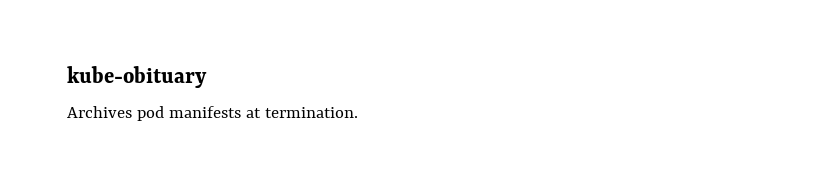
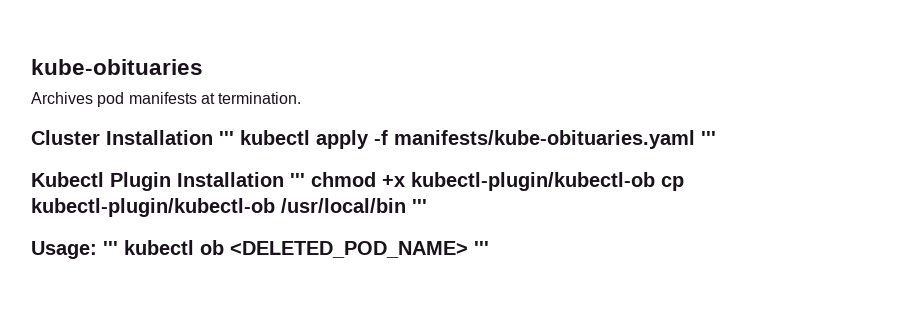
- kube-obituary
+ kube-obituaries
+ Cluster Installation ''' kubectl apply -f manifests/kube-obituaries.yaml '''
+ Kubectl Plugin Installation ''' chmod +x kubectl-plugin/kubectl-ob cp kubectl-plugin/kubectl-ob /usr/local/bin '''
+ Usage: ''' kubectl ob <DELETED_POD_NAME> '''

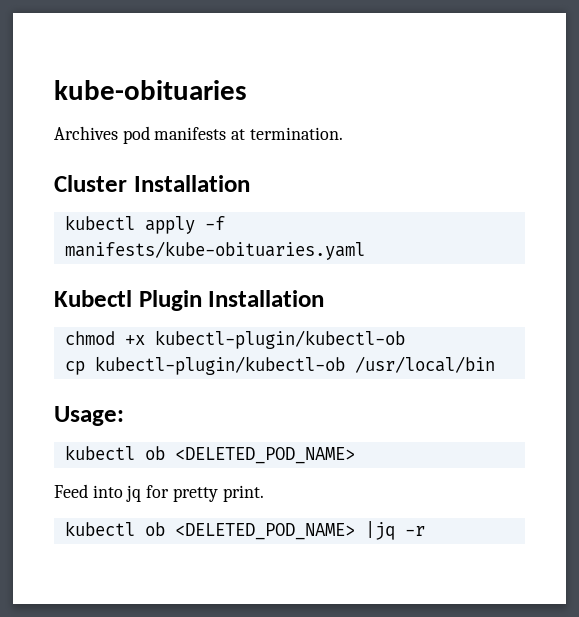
- Cluster Installation ''' kubectl apply -f manifests/kube-obituaries.yaml '''
+ Cluster Installation
+ kubectl apply -f manifests/kube-obituaries.yaml
- Kubectl Plugin Installation ''' chmod +x kubectl-plugin/kubectl-ob cp kubectl-plugin/kubectl-ob /usr/local/bin '''
+ Kubectl Plugin Installation
+ chmod +x kubectl-plugin/kubectl-ob
+ cp kubectl-plugin/kubectl-ob /usr/local/bin
- Usage: ''' kubectl ob <DELETED_POD_NAME> '''
+ Usage:
+ kubectl ob <DELETED_POD_NAME>
+ Feed into jq for pretty print.
+ kubectl ob <DELETED_POD_NAME> |jq -r

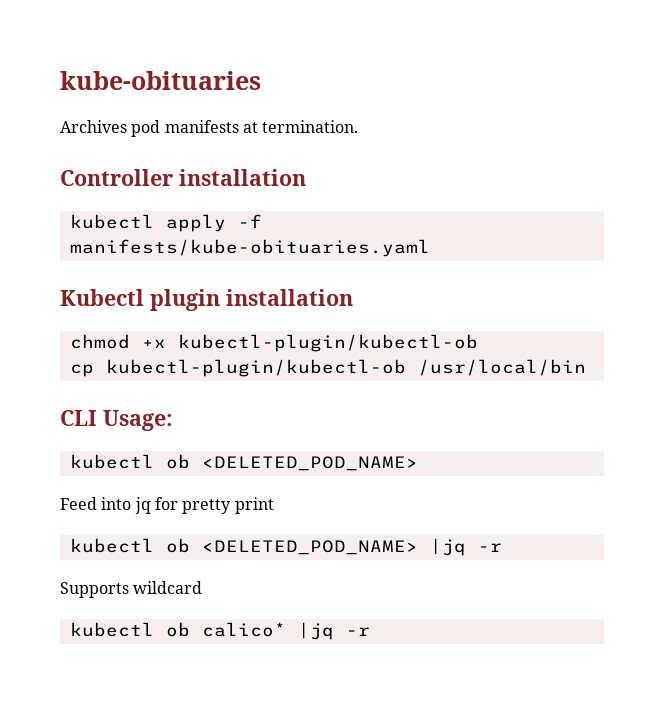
- Cluster Installation
+ Controller installation
- Kubectl Plugin Installation
+ Kubectl plugin installation
- Usage:
+ CLI Usage:
- Feed into jq for pretty print.
+ Feed into jq for pretty print
+ Supports wildcard
+ kubectl ob calico* |jq -r

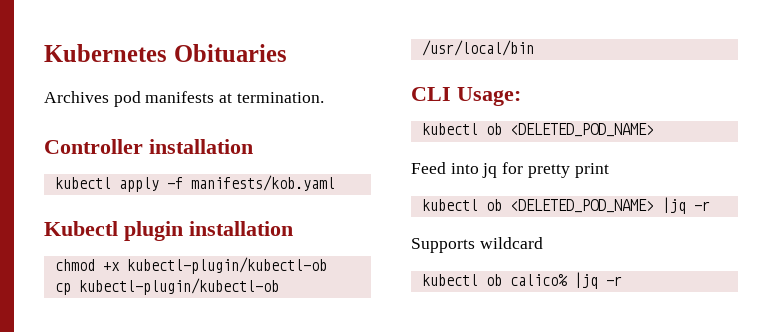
- kube-obituaries
+ Kubernetes Obituaries
- kubectl apply -f manifests/kube-obituaries.yaml
+ kubectl apply -f manifests/kob.yaml
- kubectl ob calico* |jq -r
+ kubectl ob calico% |jq -r

